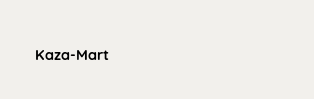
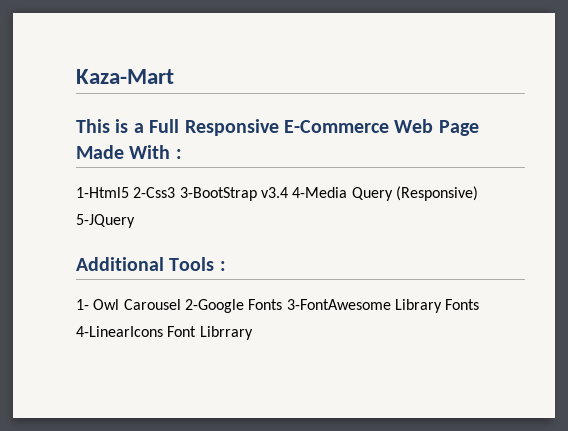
+ This is a Full Responsive E-Commerce Web Page Made With :
+ 1-Html5 2-Css3 3-BootStrap v3.4 4-Media Query (Responsive) 5-JQuery
+ Additional Tools :
+ 1- Owl Carousel 2-Google Fonts 3-FontAwesome Library Fonts 4-LinearIcons Font Librrary

